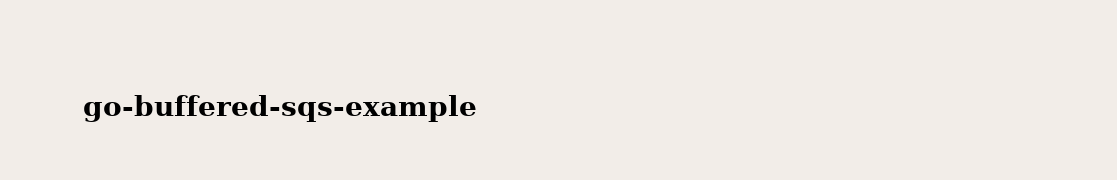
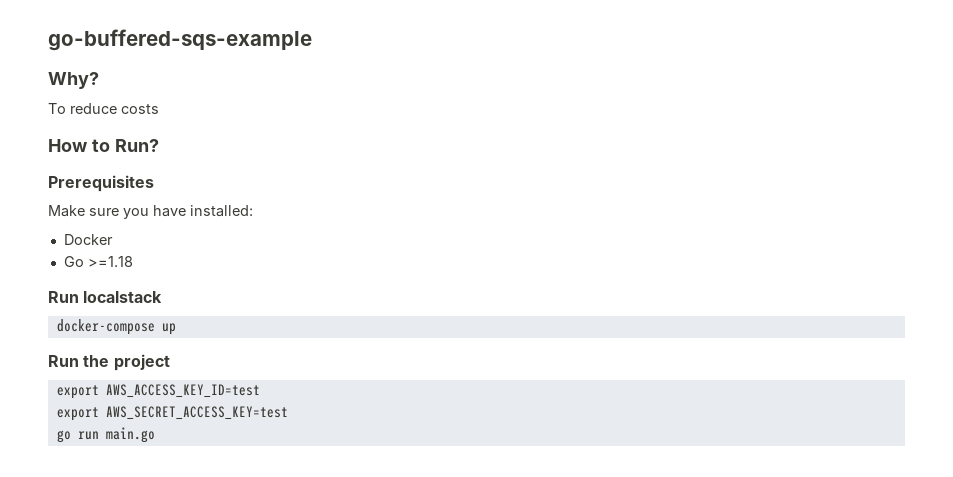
+ Why?
+ To reduce costs
+ How to Run?
+ Prerequisites
+ Make sure you have installed:
+ Docker
+ Go >=1.18
+ Run localstack
+ docker-compose up
+ Run the project
+ export AWS_ACCESS_KEY_ID=test
+ export AWS_SECRET_ACCESS_KEY=test
+ go run main.go

